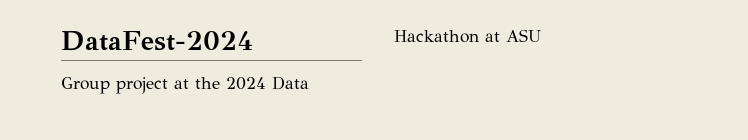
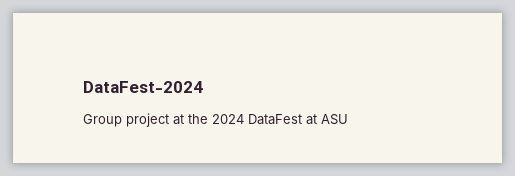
- Group project at the 2024 Data Hackathon at ASU
+ Group project at the 2024 DataFest at ASU

